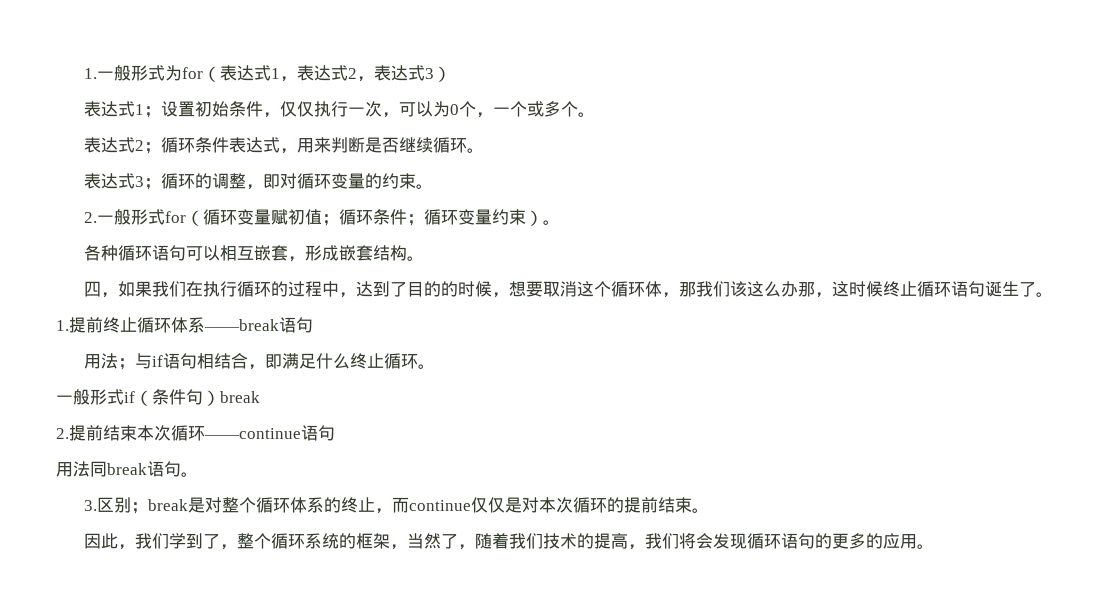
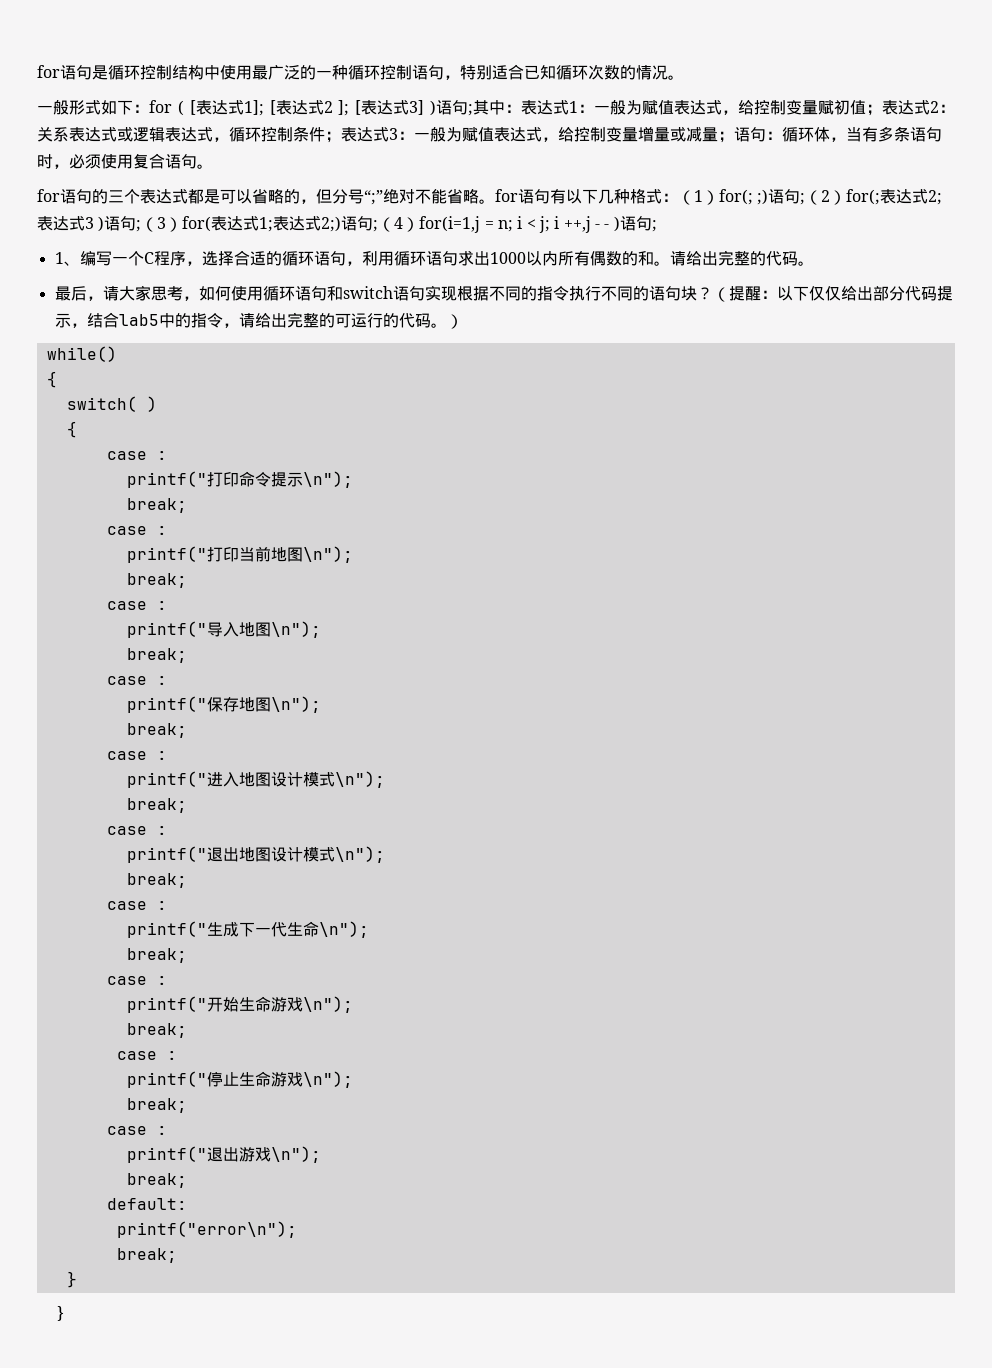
- 1.一般形式为for（表达式1，表达式2，表达式3）
- 表达式1；设置初始条件，仅仅执行一次，可以为0个，一个或多个。
- 表达式2；循环条件表达式，用来判断是否继续循环。
- 表达式3；循环的调整，即对循环变量的约束。
- 2.一般形式for（循环变量赋初值；循环条件；循环变量约束）。
- 各种循环语句可以相互嵌套，形成嵌套结构。
- 四，如果我们在执行循环的过程中，达到了目的的时候，想要取消这个循环体，那我们该这么办那，这时候终止循环语句诞生了。
- 1.提前终止循环体系——break语句
- 用法；与if语句相结合，即满足什么终止循环。
- 一般形式if（条件句）break
- 2.提前结束本次循环——continue语句
- 用法同break语句。
- 3.区别；break是对整个循环体系的终止，而continue仅仅是对本次循环的提前结束。
- 因此，我们学到了，整个循环系统的框架，当然了，随着我们技术的提高，我们将会发现循环语句的更多的应用。
+ for语句是循环控制结构中使用最广泛的一种循环控制语句，特别适合已知循环次数的情况。
+ 一般形式如下：for ( [表达式1]; [表达式2 ]; [表达式3] )语句;其中：表达式1：一般为赋值表达式，给控制变量赋初值；表达式2：关系表达式或逻辑表达式，循环控制条件；表达式3：一般为赋值表达式，给控制变量增量或减量；语句：循环体，当有多条语句时，必须使用复合语句。
+ for语句的三个表达式都是可以省略的，但分号“;”绝对不能省略。for语句有以下几种格式：（1）for(; ;)语句;（2）for(;表达式2;表达式3 )语句;（3）for(表达式1;表达式2;)语句;（4）for(i=1,j = n; i < j; i ++,j - - )语句;
+ 1、编写一个C程序，选择合适的循环语句，利用循环语句求出1000以内所有偶数的和。请给出完整的代码。
+ 最后，请大家思考，如何使用循环语句和switch语句实现根据不同的指令执行不同的语句块？（提醒：以下仅仅给出部分代码提示，结合lab5中的指令，请给出完整的可运行的代码。）
+ while()
+ {
+ switch( )
+ {
+ case :
+ printf("打印命令提示\n");
+ break;
+ case :
+ printf("打印当前地图\n");
+ break;
+ case :
+ printf("导入地图\n");
+ break;
+ case :
+ printf("保存地图\n");
+ break;
+ case :
+ printf("进入地图设计模式\n");
+ break;
+ case :
+ printf("退出地图设计模式\n");
+ break;
+ case :
+ printf("生成下一代生命\n");
+ break;
+ case :
+ printf("开始生命游戏\n");
+ break;
+ case :
+ printf("停止生命游戏\n");
+ break;
+ case :
+ printf("退出游戏\n");
+ break;
+ default:
+ printf("error\n");
+ break;
+ }
+ }

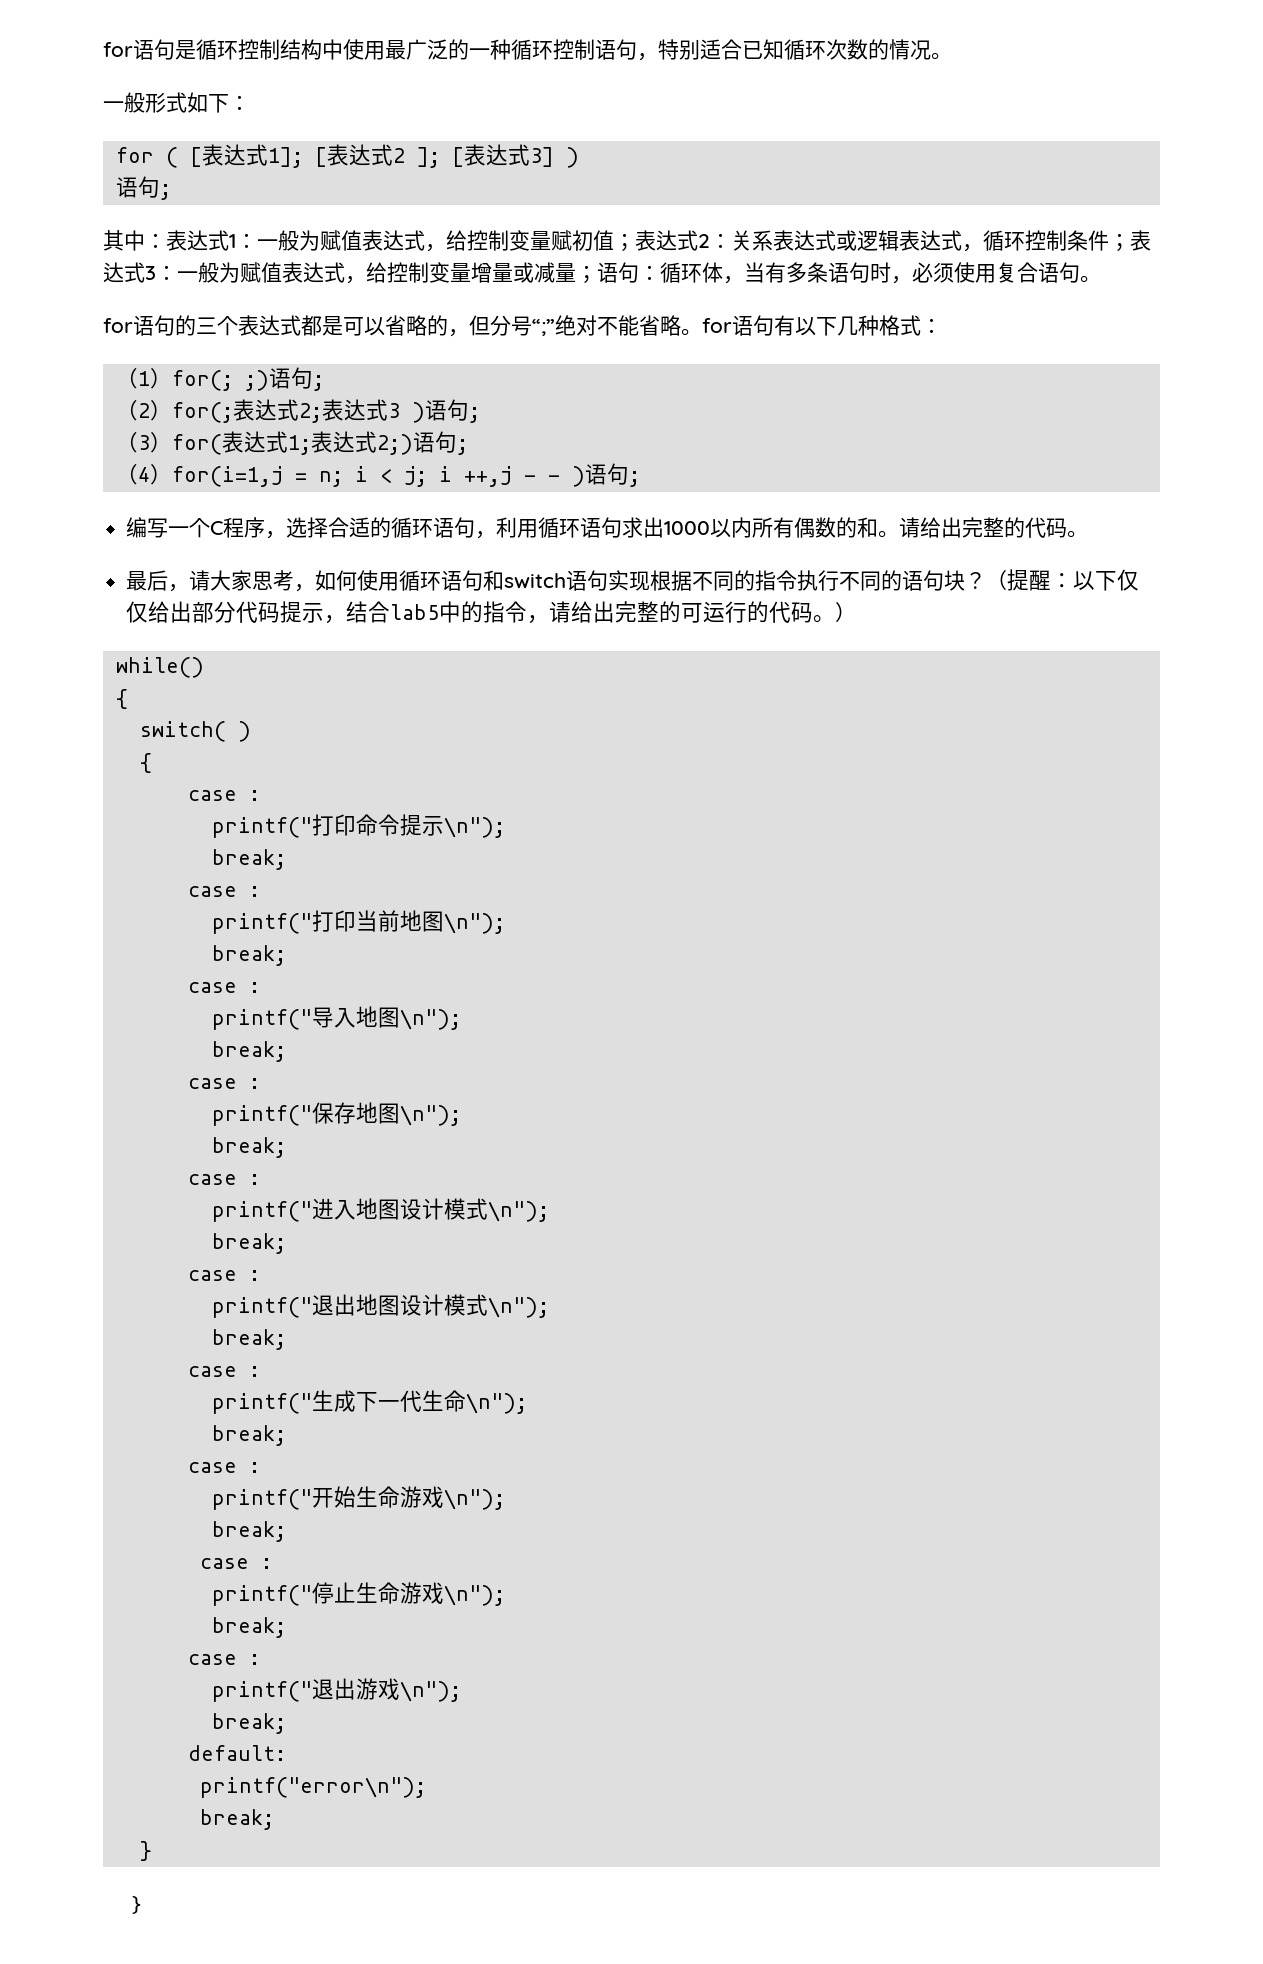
- 一般形式如下：for ( [表达式1];
+ 一般形式如下：
+ for ( [表达式1];
- [表达式3] )语句;其中：
+ [表达式3] )
+ 语句;
+ 其中：
- 绝对不能省略。for语句有以下几种格式：（1）for(;
+ 绝对不能省略。for语句有以下几种格式：
+ （1）for(;
- ;)语句;（2）for(;
+ ;)语句;
+ （2）for(;
- 表达式3 )语句;（3）for(表达式1;
+ 表达式3 )语句;
+ （3）for(表达式1;
- 表达式2;)语句;（4）for(i=1,j = n;
+ 表达式2;)语句;
+ （4）for(i=1,j = n;
- 1、编写一个C程序，选择合适的循环语句，利用循环语句求出1000以内所有偶数的和。
+ 编写一个C程序，选择合适的循环语句，利用循环语句求出1000以内所有偶数的和。

